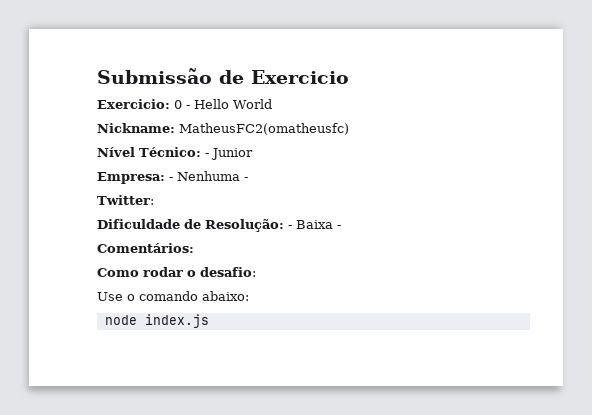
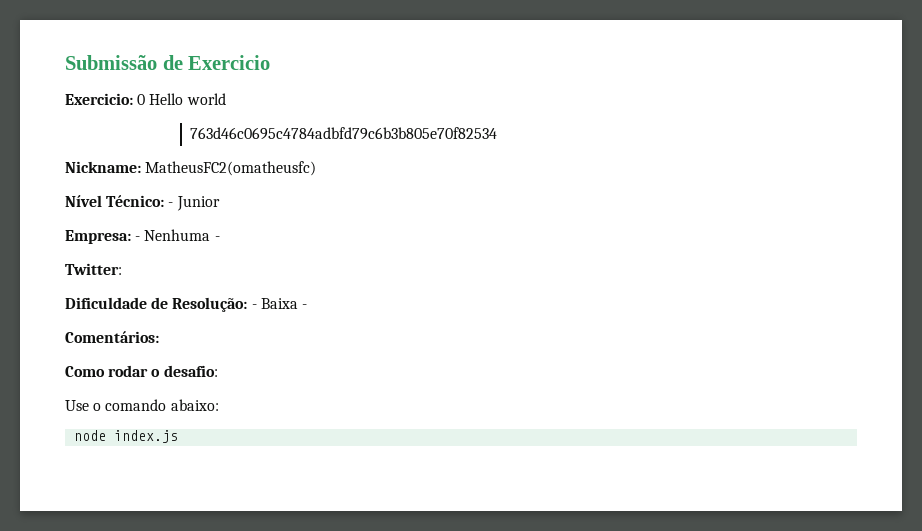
- Exercicio: 0 - Hello World
+ Exercicio: 0 Hello world
+ 763d46c0695c4784adbfd79c6b3b805e70f82534

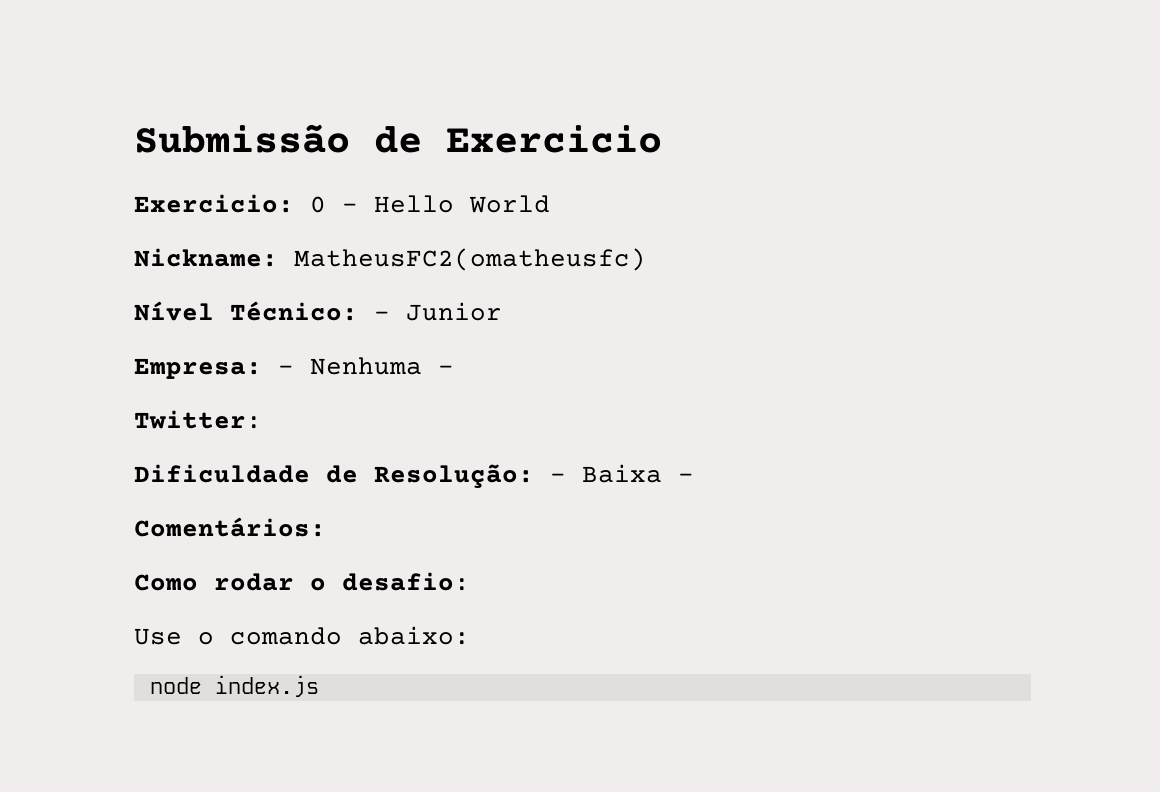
- Exercicio: 0 Hello world
- 763d46c0695c4784adbfd79c6b3b805e70f82534
+ Exercicio: 0 - Hello World

